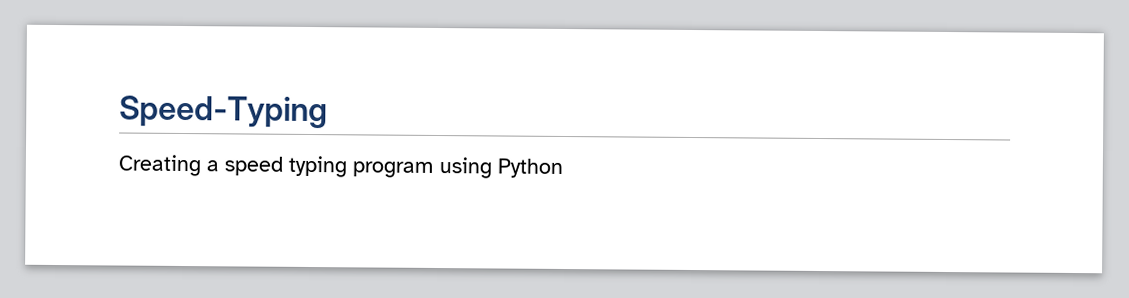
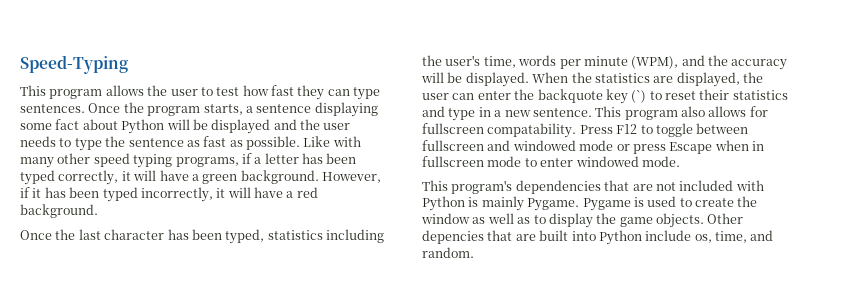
- Creating a speed typing program using Python
+ This program allows the user to test how fast they can type sentences. Once the program starts, a sentence displaying some fact about Python will be displayed and the user needs to type the sentence as fast as possible. Like with many other speed typing programs, if a letter has been typed correctly, it will have a green background. However, if it has been typed incorrectly, it will have a red background.
+ Once the last character has been typed, statistics including the user's time, words per minute (WPM), and the accuracy will be displayed. When the statistics are displayed, the user can enter the backquote key (`) to reset their statistics and type in a new sentence. This program also allows for fullscreen compatability. Press F12 to toggle between fullscreen and windowed mode or press Escape when in fullscreen mode to enter windowed mode.
+ This program's dependencies that are not included with Python is mainly Pygame. Pygame is used to create the window as well as to display the game objects. Other depencies that are built into Python include os, time, and random.

